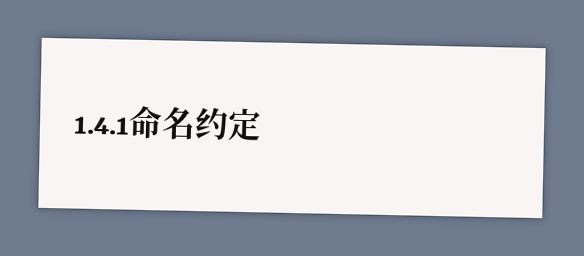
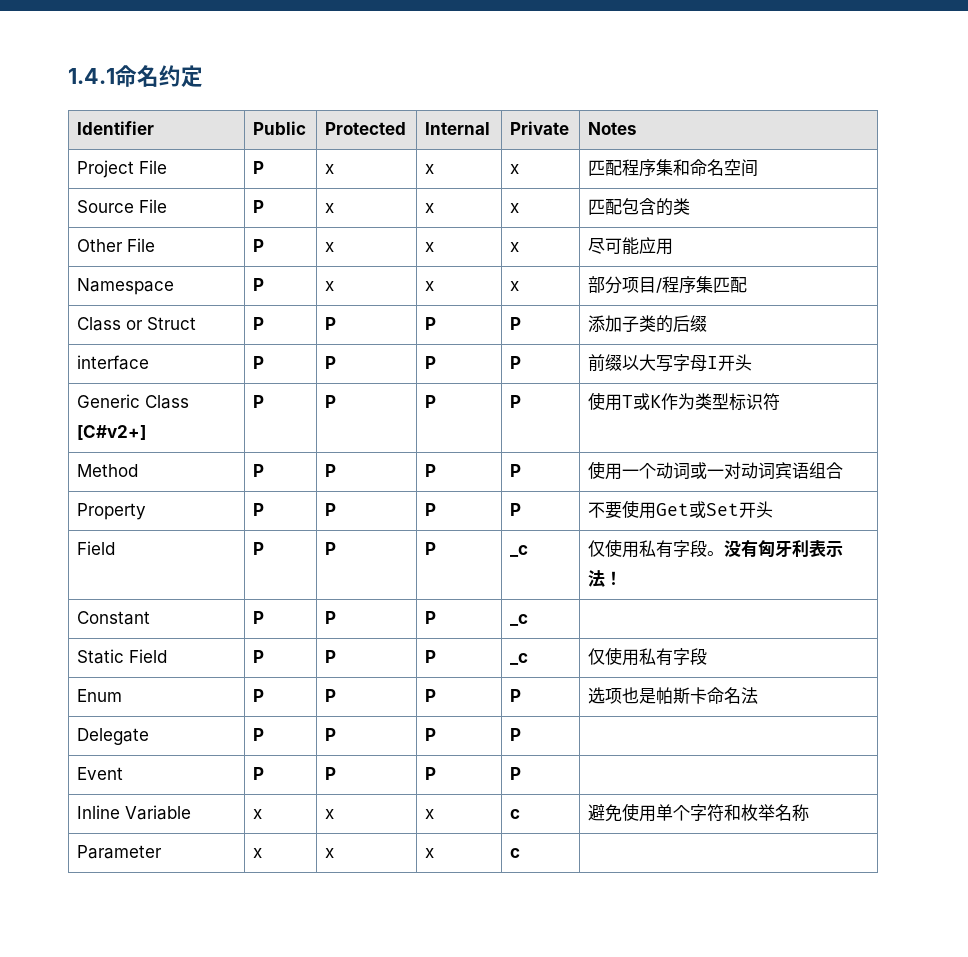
+ Identifier | Public | Protected | Internal | Private | Notes
+ Project File | P | x | x | x | 匹配程序集和命名空间
+ Source File | P | x | x | x | 匹配包含的类
+ Other File | P | x | x | x | 尽可能应用
+ Namespace | P | x | x | x | 部分项目/程序集匹配
+ Class or Struct | P | P | P | P | 添加子类的后缀
+ interface | P | P | P | P | 前缀以大写字母I开头
+ Generic Class [C#v2+] | P | P | P | P | 使用T或K作为类型标识符
+ Method | P | P | P | P | 使用一个动词或一对动词宾语组合
+ Property | P | P | P | P | 不要使用Get或Set开头
+ Field | P | P | P | _c | 仅使用私有字段。没有匈牙利表示法！
+ Constant | P | P | P | _c |
+ Static Field | P | P | P | _c | 仅使用私有字段
+ Enum | P | P | P | P | 选项也是帕斯卡命名法
+ Delegate | P | P | P | P |
+ Event | P | P | P | P |
+ Inline Variable | x | x | x | c | 避免使用单个字符和枚举名称
+ Parameter | x | x | x | c |

